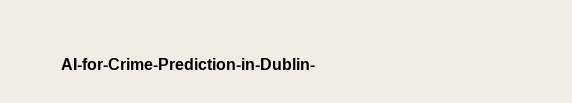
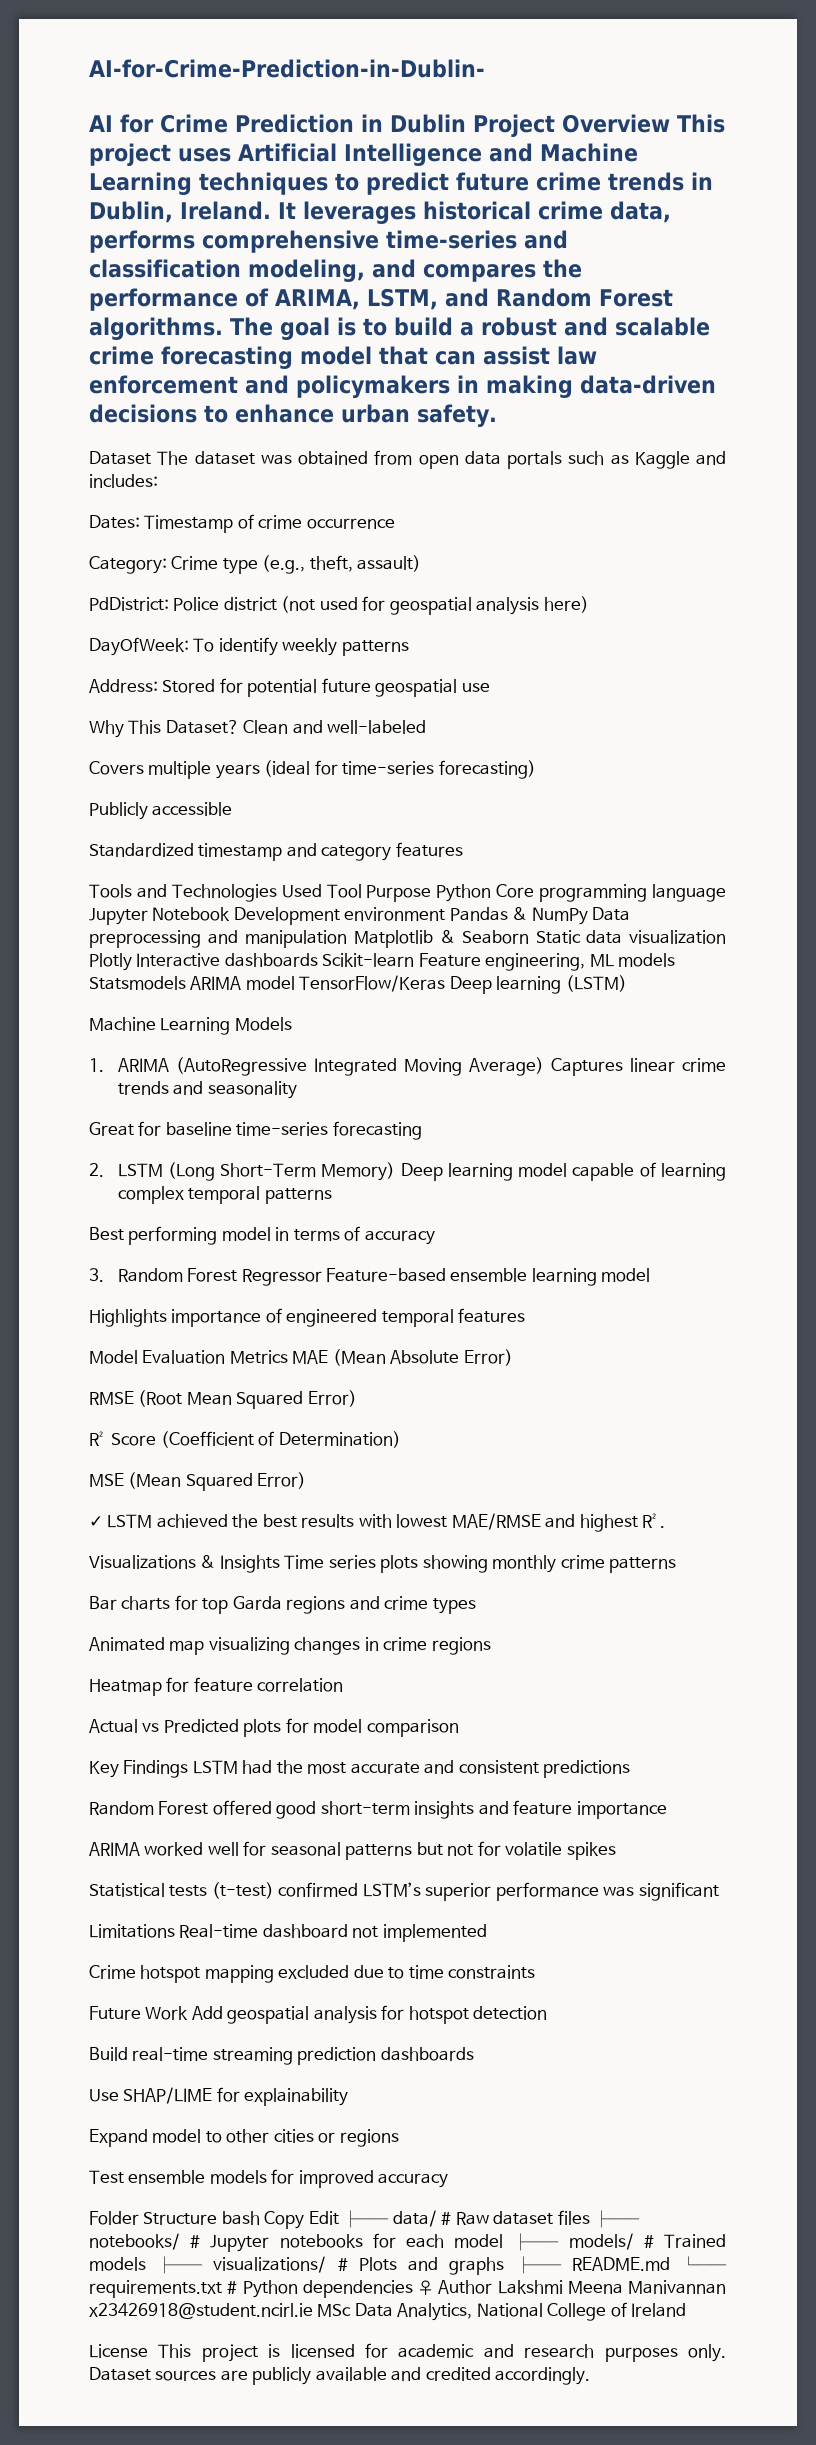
+ AI for Crime Prediction in Dublin Project Overview This project uses Artificial Intelligence and Machine Learning techniques to predict future crime trends in Dublin, Ireland. It leverages historical crime data, performs comprehensive time-series and classification modeling, and compares the performance of ARIMA, LSTM, and Random Forest algorithms. The goal is to build a robust and scalable crime forecasting model that can assist law enforcement and policymakers in making data-driven decisions to enhance urban safety.
+ Dataset The dataset was obtained from open data portals such as Kaggle and includes:
+ Dates: Timestamp of crime occurrence
+ Category: Crime type (e.g., theft, assault)
+ PdDistrict: Police district (not used for geospatial analysis here)
+ DayOfWeek: To identify weekly patterns
+ Address: Stored for potential future geospatial use
+ Why This Dataset? Clean and well-labeled
+ Covers multiple years (ideal for time-series forecasting)
+ Publicly accessible
+ Standardized timestamp and category features
+ Tools and Technologies Used Tool Purpose Python Core programming language Jupyter Notebook Development environment Pandas & NumPy Data preprocessing and manipulation Matplotlib & Seaborn Static data visualization Plotly Interactive dashboards Scikit-learn Feature engineering, ML models Statsmodels ARIMA model TensorFlow/Keras Deep learning (LSTM)
+ Machine Learning Models
+ 1. ARIMA (AutoRegressive Integrated Moving Average) Captures linear crime trends and seasonality
+ Great for baseline time-series forecasting
+ 2. LSTM (Long Short-Term Memory) Deep learning model capable of learning complex temporal patterns
+ Best performing model in terms of accuracy
+ 3. Random Forest Regressor Feature-based ensemble learning model
+ Highlights importance of engineered temporal features
+ Model Evaluation Metrics MAE (Mean Absolute Error)
+ RMSE (Root Mean Squared Error)
+ R² Score (Coefficient of Determination)
+ MSE (Mean Squared Error)
+ ✓ LSTM achieved the best results with lowest MAE/RMSE and highest R².
+ Visualizations & Insights Time series plots showing monthly crime patterns
+ Bar charts for top Garda regions and crime types
+ Animated map visualizing changes in crime regions
+ Heatmap for feature correlation
+ Actual vs Predicted plots for model comparison
+ Key Findings LSTM had the most accurate and consistent predictions
+ Random Forest offered good short-term insights and feature importance
+ ARIMA worked well for seasonal patterns but not for volatile spikes
+ Statistical tests (t-test) confirmed LSTM’s superior performance was significant
+ Limitations Real-time dashboard not implemented
+ Crime hotspot mapping excluded due to time constraints
+ Future Work Add geospatial analysis for hotspot detection
+ Build real-time streaming prediction dashboards
+ Use SHAP/LIME for explainability
+ Expand model to other cities or regions
+ Test ensemble models for improved accuracy
+ Folder Structure bash Copy Edit ├── data/ # Raw dataset files ├── notebooks/ # Jupyter notebooks for each model ├── models/ # Trained models ├── visualizations/ # Plots and graphs ├── README.md └── requirements.txt # Python dependencies ♀ Author Lakshmi Meena Manivannan x23426918@student.ncirl.ie MSc Data Analytics, National College of Ireland
+ License This project is licensed for academic and research purposes only. Dataset sources are publicly available and credited accordingly.

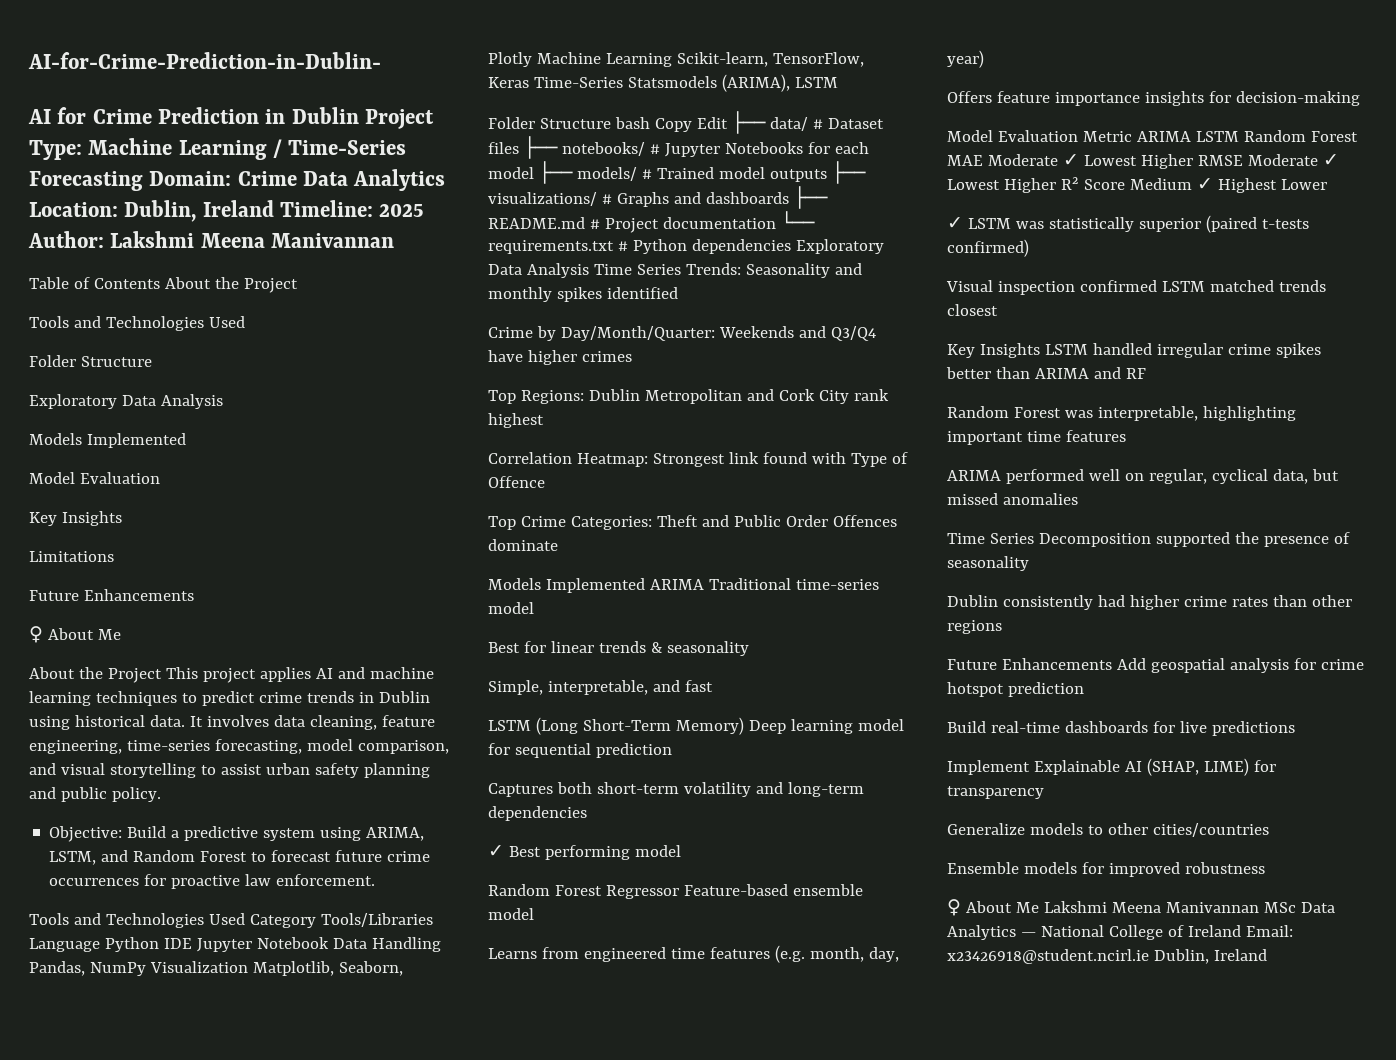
- AI for Crime Prediction in Dublin Project Overview This project uses Artificial Intelligence and Machine Learning techniques to predict future crime trends in Dublin, Ireland. It leverages historical crime data, performs comprehensive time-series and classification modeling, and compares the performance of ARIMA, LSTM, and Random Forest algorithms. The goal is to build a robust and scalable crime forecasting model that can assist law enforcement and policymakers in making data-driven decisions to enhance urban safety.
- Dataset The dataset was obtained from open data portals such as Kaggle and includes:
- Dates: Timestamp of crime occurrence
- Category: Crime type (e.g., theft, assault)
- PdDistrict: Police district (not used for geospatial analysis here)
- DayOfWeek: To identify weekly patterns
- Address: Stored for potential future geospatial use
- Why This Dataset? Clean and well-labeled
- Covers multiple years (ideal for time-series forecasting)
- Publicly accessible
- Standardized timestamp and category features
- Tools and Technologies Used Tool Purpose Python Core programming language Jupyter Notebook Development environment Pandas & NumPy Data preprocessing and manipulation Matplotlib & Seaborn Static data visualization Plotly Interactive dashboards Scikit-learn Feature engineering, ML models Statsmodels ARIMA model TensorFlow/Keras Deep learning (LSTM)
- Machine Learning Models
- 1. ARIMA (AutoRegressive Integrated Moving Average) Captures linear crime trends and seasonality
- Great for baseline time-series forecasting
- 2. LSTM (Long Short-Term Memory) Deep learning model capable of learning complex temporal patterns
- Best performing model in terms of accuracy
- 3. Random Forest Regressor Feature-based ensemble learning model
- Highlights importance of engineered temporal features
- Model Evaluation Metrics MAE (Mean Absolute Error)
- RMSE (Root Mean Squared Error)
- R² Score (Coefficient of Determination)
- MSE (Mean Squared Error)
- ✓ LSTM achieved the best results with lowest MAE/RMSE and highest R².
- Visualizations & Insights Time series plots showing monthly crime patterns
- Bar charts for top Garda regions and crime types
- Animated map visualizing changes in crime regions
- Heatmap for feature correlation
- Actual vs Predicted plots for model comparison
- Key Findings LSTM had the most accurate and consistent predictions
- Random Forest offered good short-term insights and feature importance
- ARIMA worked well for seasonal patterns but not for volatile spikes
- Statistical tests (t-test) confirmed LSTM’s superior performance was significant
- Limitations Real-time dashboard not implemented
- Crime hotspot mapping excluded due to time constraints
- Future Work Add geospatial analysis for hotspot detection
- Build real-time streaming prediction dashboards
- Use SHAP/LIME for explainability
- Expand model to other cities or regions
- Test ensemble models for improved accuracy
+ AI for Crime Prediction in Dublin Project Type: Machine Learning / Time-Series Forecasting Domain: Crime Data Analytics Location: Dublin, Ireland Timeline: 2025 Author: Lakshmi Meena Manivannan
+ Table of Contents About the Project
+ Tools and Technologies Used
+ Folder Structure
+ Exploratory Data Analysis
+ Models Implemented
+ Model Evaluation
+ Key Insights
+ Limitations
+ Future Enhancements
+ ♀ About Me
+ About the Project This project applies AI and machine learning techniques to predict crime trends in Dublin using historical data. It involves data cleaning, feature engineering, time-series forecasting, model comparison, and visual storytelling to assist urban safety planning and public policy.
+ Objective: Build a predictive system using ARIMA, LSTM, and Random Forest to forecast future crime occurrences for proactive law enforcement.
+ Tools and Technologies Used Category Tools/Libraries Language Python IDE Jupyter Notebook Data Handling Pandas, NumPy Visualization Matplotlib, Seaborn, Plotly Machine Learning Scikit-learn, TensorFlow, Keras Time-Series Statsmodels (ARIMA), LSTM
- Folder Structure bash Copy Edit ├── data/ # Raw dataset files ├── notebooks/ # Jupyter notebooks for each model ├── models/ # Trained models ├── visualizations/ # Plots and graphs ├── README.md └── requirements.txt # Python dependencies ♀ Author Lakshmi Meena Manivannan x23426918@student.ncirl.ie MSc Data Analytics, National College of Ireland
- License This project is licensed for academic and research purposes only. Dataset sources are publicly available and credited accordingly.
+ Folder Structure bash Copy Edit ├── data/ # Dataset files ├── notebooks/ # Jupyter Notebooks for each model ├── models/ # Trained model outputs ├── visualizations/ # Graphs and dashboards ├── README.md # Project documentation └── requirements.txt # Python dependencies Exploratory Data Analysis Time Series Trends: Seasonality and monthly spikes identified
+ Crime by Day/Month/Quarter: Weekends and Q3/Q4 have higher crimes
+ Top Regions: Dublin Metropolitan and Cork City rank highest
+ Correlation Heatmap: Strongest link found with Type of Offence
+ Top Crime Categories: Theft and Public Order Offences dominate
+ Models Implemented ARIMA Traditional time-series model
+ Best for linear trends & seasonality
+ Simple, interpretable, and fast
+ LSTM (Long Short-Term Memory) Deep learning model for sequential prediction
+ Captures both short-term volatility and long-term dependencies
+ ✓ Best performing model
+ Random Forest Regressor Feature-based ensemble model
+ Learns from engineered time features (e.g. month, day, year)
+ Offers feature importance insights for decision-making
+ Model Evaluation Metric ARIMA LSTM Random Forest MAE Moderate ✓ Lowest Higher RMSE Moderate ✓ Lowest Higher R² Score Medium ✓ Highest Lower
+ ✓ LSTM was statistically superior (paired t-tests confirmed)
+ Visual inspection confirmed LSTM matched trends closest
+ Key Insights LSTM handled irregular crime spikes better than ARIMA and RF
+ Random Forest was interpretable, highlighting important time features
+ ARIMA performed well on regular, cyclical data, but missed anomalies
+ Time Series Decomposition supported the presence of seasonality
+ Dublin consistently had higher crime rates than other regions
+ Future Enhancements Add geospatial analysis for crime hotspot prediction
+ Build real-time dashboards for live predictions
+ Implement Explainable AI (SHAP, LIME) for transparency
+ Generalize models to other cities/countries
+ Ensemble models for improved robustness
+ ♀ About Me Lakshmi Meena Manivannan MSc Data Analytics — National College of Ireland Email: x23426918@student.ncirl.ie Dublin, Ireland

